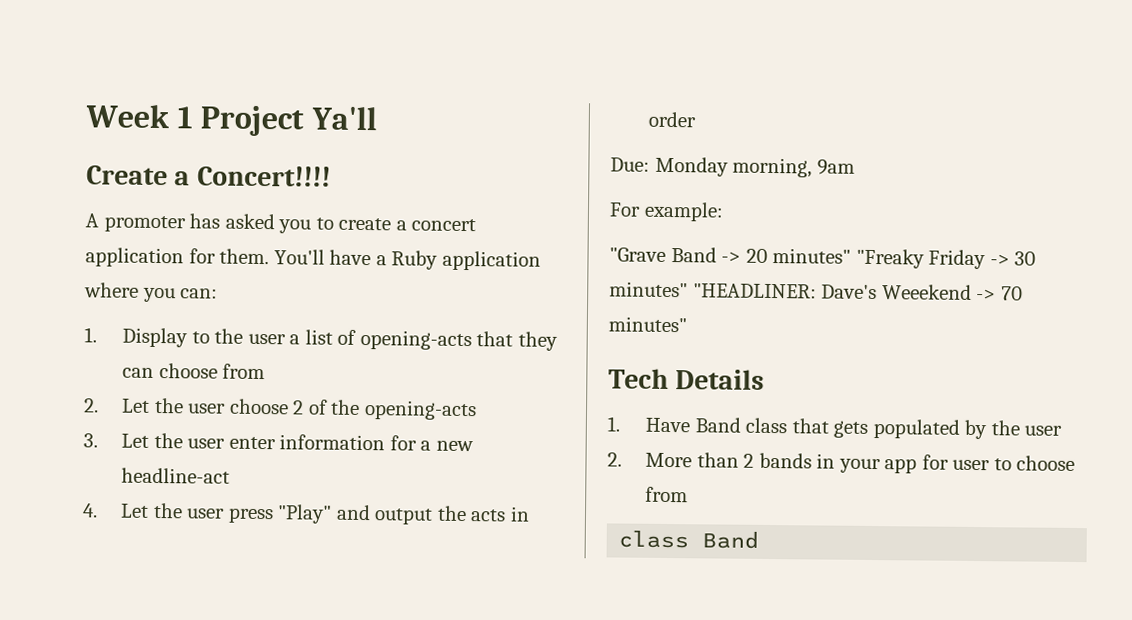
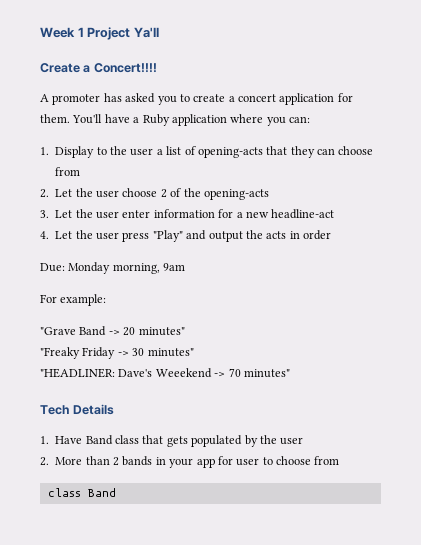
- "Grave Band -> 20 minutes" "Freaky Friday -> 30 minutes" "HEADLINER: Dave's Weeekend -> 70 minutes"
+ "Grave Band -> 20 minutes"
+ "Freaky Friday -> 30 minutes"
+ "HEADLINER: Dave's Weeekend -> 70 minutes"

